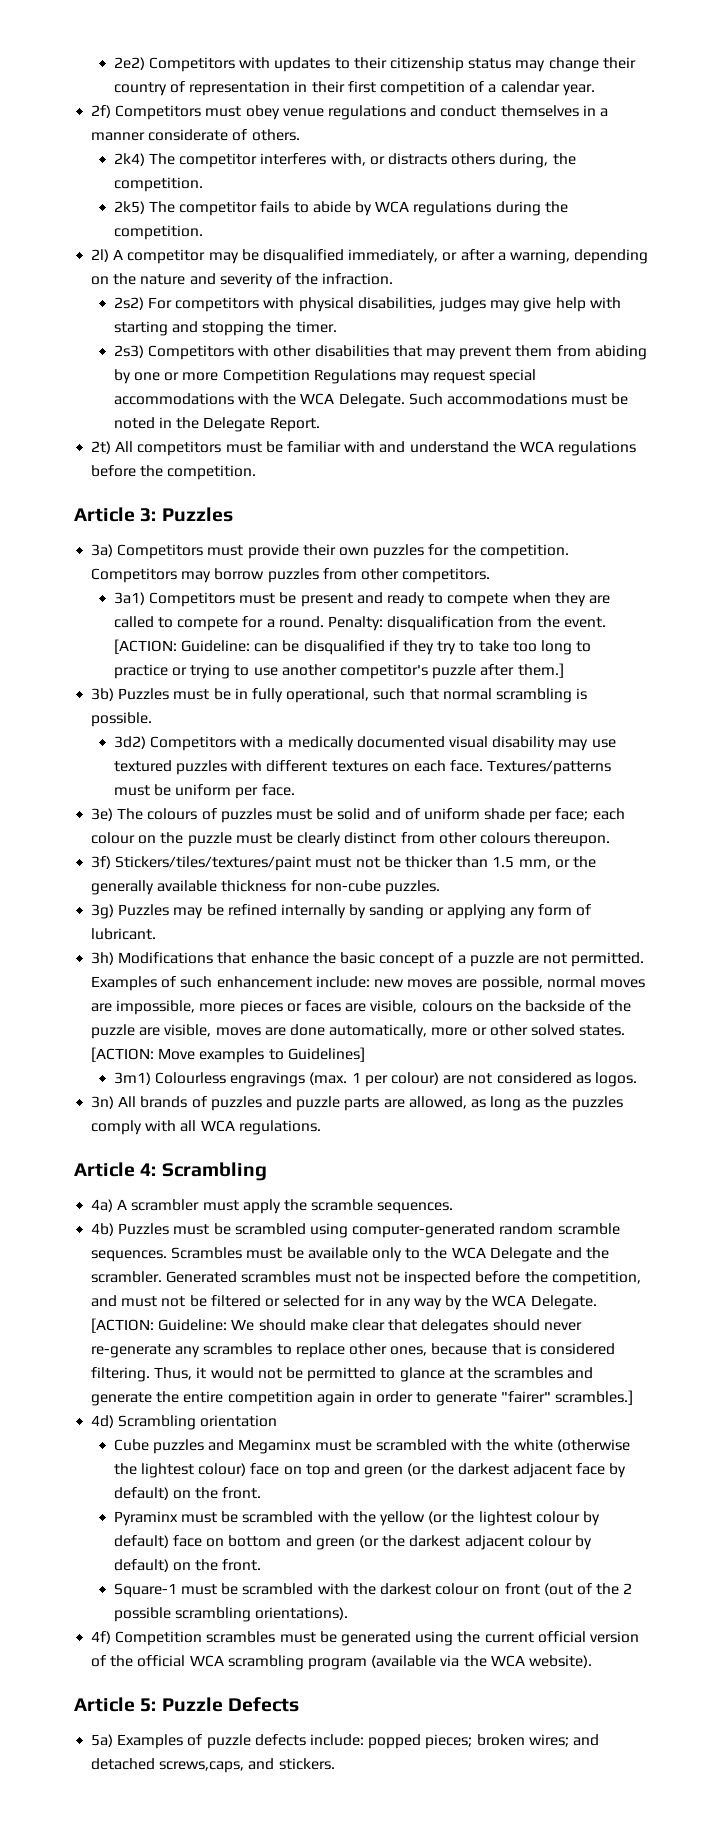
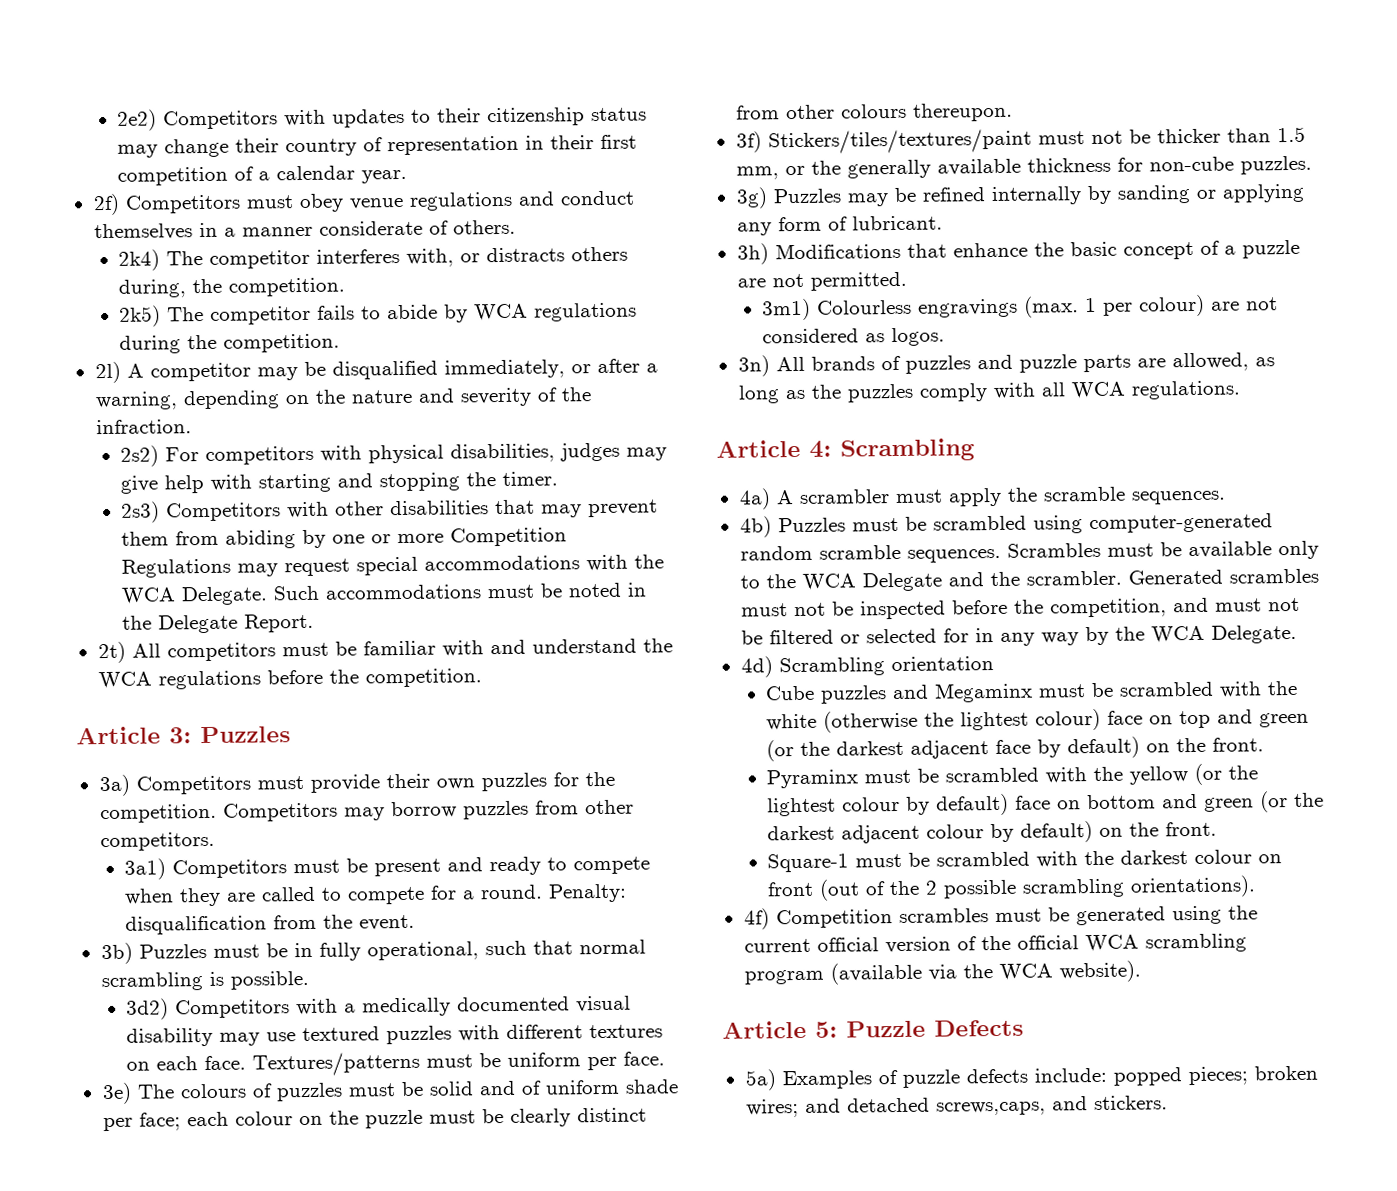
- [ACTION: Guideline: can be disqualified if they try to take too long to practice or trying to use another competitor's puzzle after them.]
- Examples of such enhancement include: new moves are possible, normal moves are impossible, more pieces or faces are visible, colours on the backside of the puzzle are visible, moves are done automatically, more or other solved states. [ACTION: Move examples to Guidelines]
- [ACTION: Guideline: We should make clear that delegates should never re-generate any scrambles to replace other ones, because that is considered filtering. Thus, it would not be permitted to glance at the scrambles and generate the entire competition again in order to generate "fairer" scrambles.]

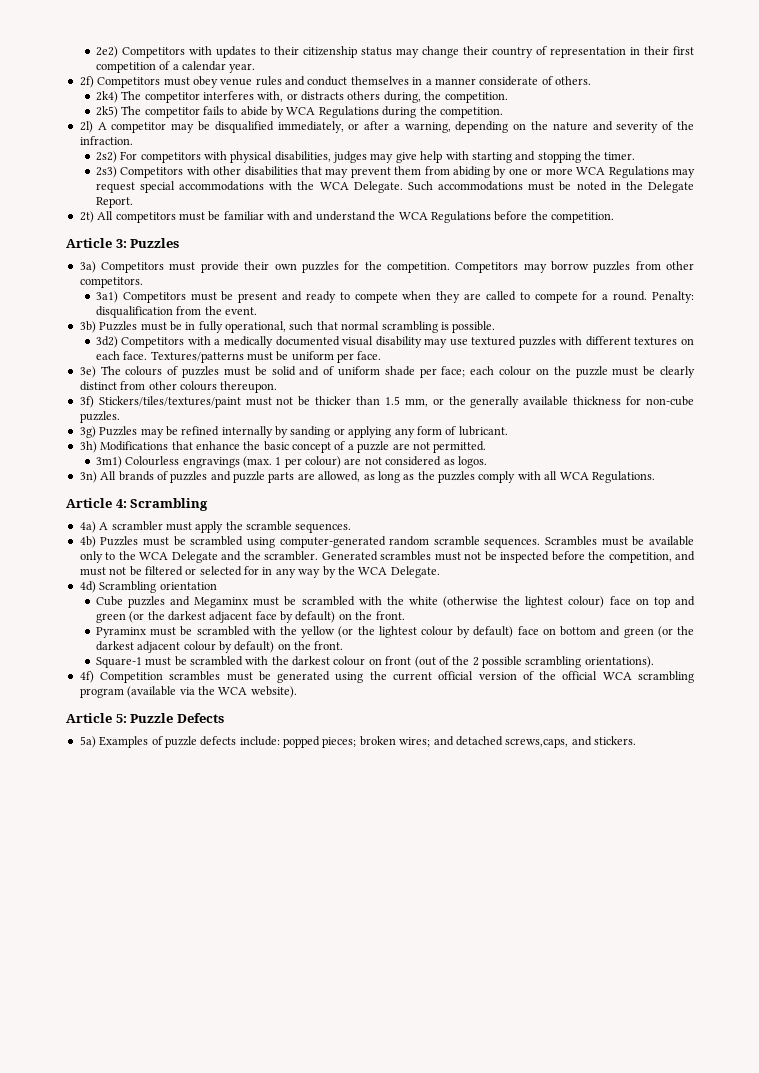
- 2f) Competitors must obey venue regulations and conduct themselves in a manner considerate of others.
+ 2f) Competitors must obey venue rules and conduct themselves in a manner considerate of others.
- 2k5) The competitor fails to abide by WCA regulations during the competition.
+ 2k5) The competitor fails to abide by WCA Regulations during the competition.
- 2s3) Competitors with other disabilities that may prevent them from abiding by one or more Competition Regulations may request special accommodations with the WCA Delegate.
+ 2s3) Competitors with other disabilities that may prevent them from abiding by one or more WCA Regulations may request special accommodations with the WCA Delegate.
- 2t) All competitors must be familiar with and understand the WCA regulations before the competition.
+ 2t) All competitors must be familiar with and understand the WCA Regulations before the competition.
- 3n) All brands of puzzles and puzzle parts are allowed, as long as the puzzles comply with all WCA regulations.
+ 3n) All brands of puzzles and puzzle parts are allowed, as long as the puzzles comply with all WCA Regulations.

